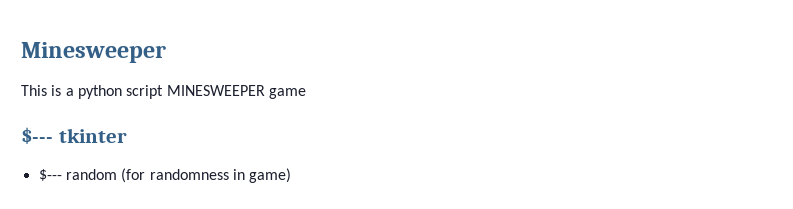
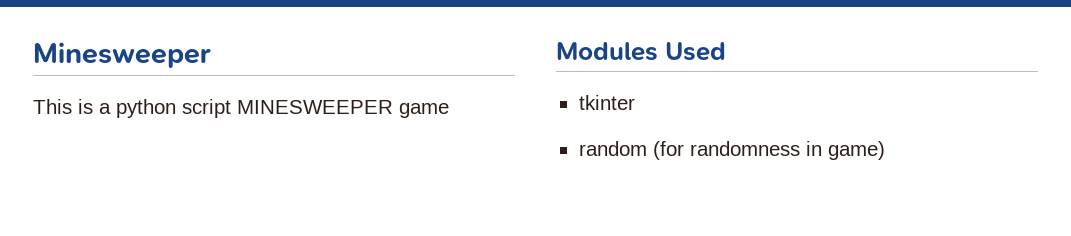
- $--- tkinter
+ Modules Used
+ tkinter
- $--- random (for randomness in game)
+ random (for randomness in game)

